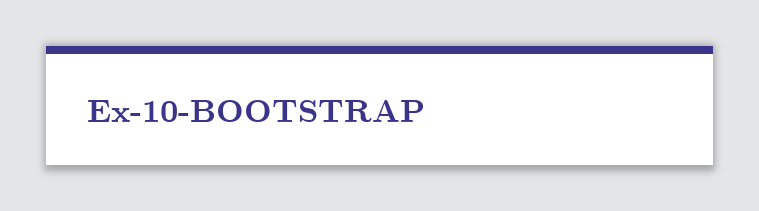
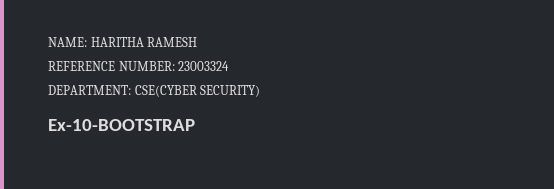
+ NAME: HARITHA RAMESH
+ REFERENCE NUMBER: 23003324
+ DEPARTMENT: CSE(CYBER SECURITY)

